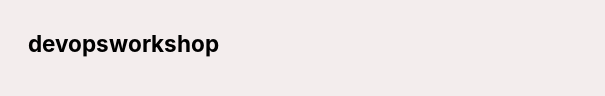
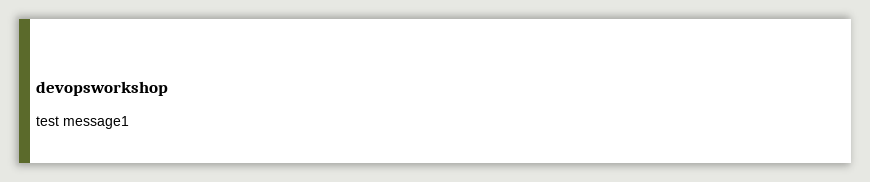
+ test message1

